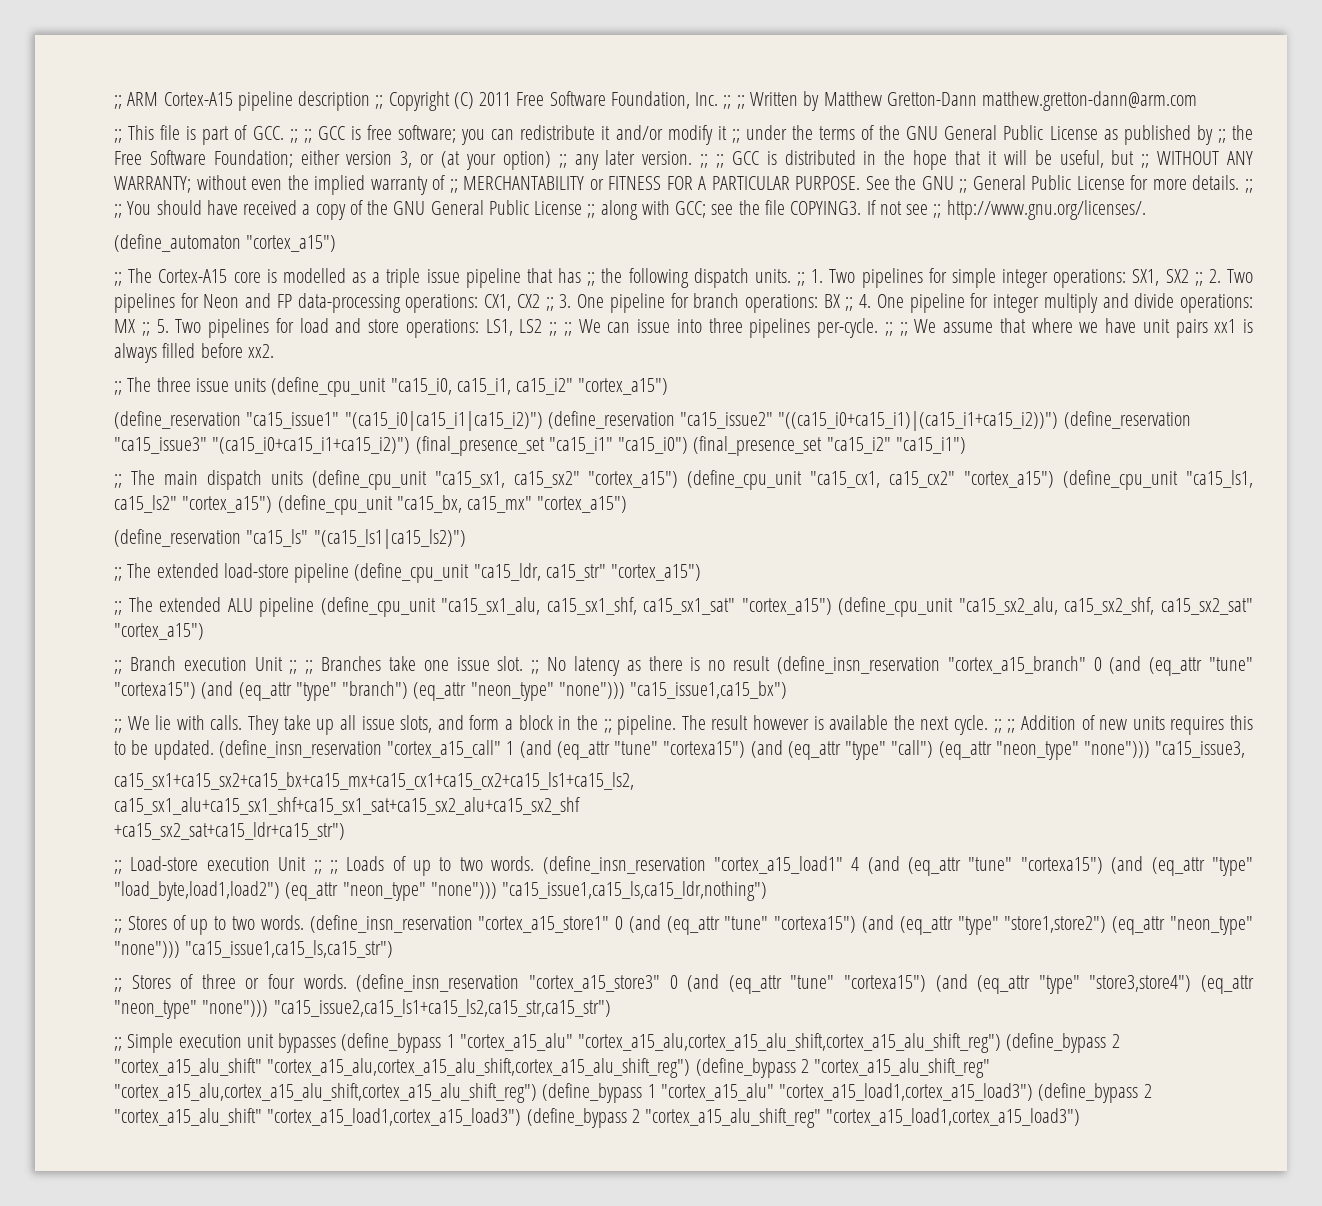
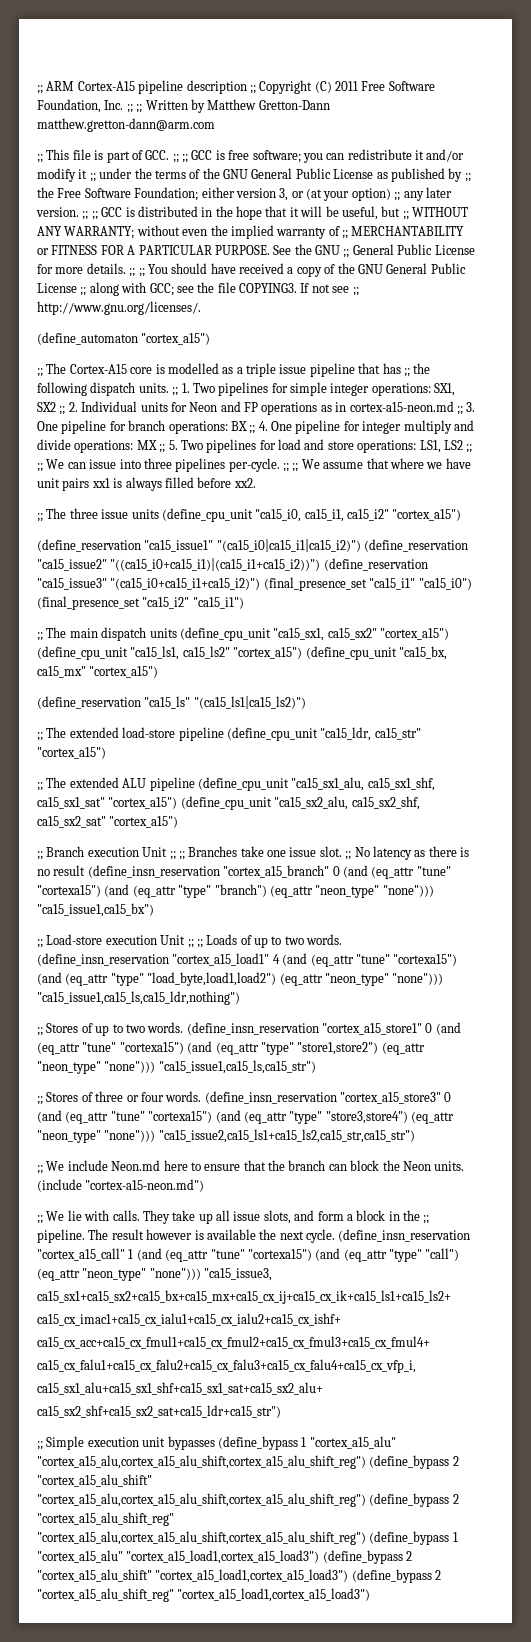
- 2. Two pipelines for Neon and FP data-processing operations: CX1, CX2 ;;
+ 2. Individual units for Neon and FP operations as in cortex-a15-neon.md ;;
- ;; The main dispatch units (define_cpu_unit "ca15_sx1, ca15_sx2" "cortex_a15") (define_cpu_unit "ca15_cx1, ca15_cx2" "cortex_a15") (define_cpu_unit "ca15_ls1, ca15_ls2" "cortex_a15") (define_cpu_unit "ca15_bx, ca15_mx" "cortex_a15")
+ ;; The main dispatch units (define_cpu_unit "ca15_sx1, ca15_sx2" "cortex_a15") (define_cpu_unit "ca15_ls1, ca15_ls2" "cortex_a15") (define_cpu_unit "ca15_bx, ca15_mx" "cortex_a15")
- ;; We lie with calls. They take up all issue slots, and form a block in the ;; pipeline. The result however is available the next cycle. ;; ;; Addition of new units requires this to be updated. (define_insn_reservation "cortex_a15_call" 1 (and (eq_attr "tune" "cortexa15") (and (eq_attr "type" "call") (eq_attr "neon_type" "none"))) "ca15_issue3,
- ca15_sx1+ca15_sx2+ca15_bx+ca15_mx+ca15_cx1+ca15_cx2+ca15_ls1+ca15_ls2,
- ca15_sx1_alu+ca15_sx1_shf+ca15_sx1_sat+ca15_sx2_alu+ca15_sx2_shf
- +ca15_sx2_sat+ca15_ldr+ca15_str")
+ ;; We include Neon.md here to ensure that the branch can block the Neon units. (include "cortex-a15-neon.md")
+ ;; We lie with calls. They take up all issue slots, and form a block in the ;; pipeline. The result however is available the next cycle. (define_insn_reservation "cortex_a15_call" 1 (and (eq_attr "tune" "cortexa15") (and (eq_attr "type" "call") (eq_attr "neon_type" "none"))) "ca15_issue3,
+ ca15_sx1+ca15_sx2+ca15_bx+ca15_mx+ca15_cx_ij+ca15_cx_ik+ca15_ls1+ca15_ls2+
+ ca15_cx_imac1+ca15_cx_ialu1+ca15_cx_ialu2+ca15_cx_ishf+
+ ca15_cx_acc+ca15_cx_fmul1+ca15_cx_fmul2+ca15_cx_fmul3+ca15_cx_fmul4+
+ ca15_cx_falu1+ca15_cx_falu2+ca15_cx_falu3+ca15_cx_falu4+ca15_cx_vfp_i,
+ ca15_sx1_alu+ca15_sx1_shf+ca15_sx1_sat+ca15_sx2_alu+
+ ca15_sx2_shf+ca15_sx2_sat+ca15_ldr+ca15_str")

